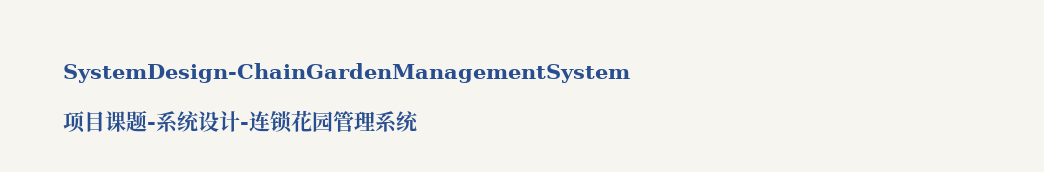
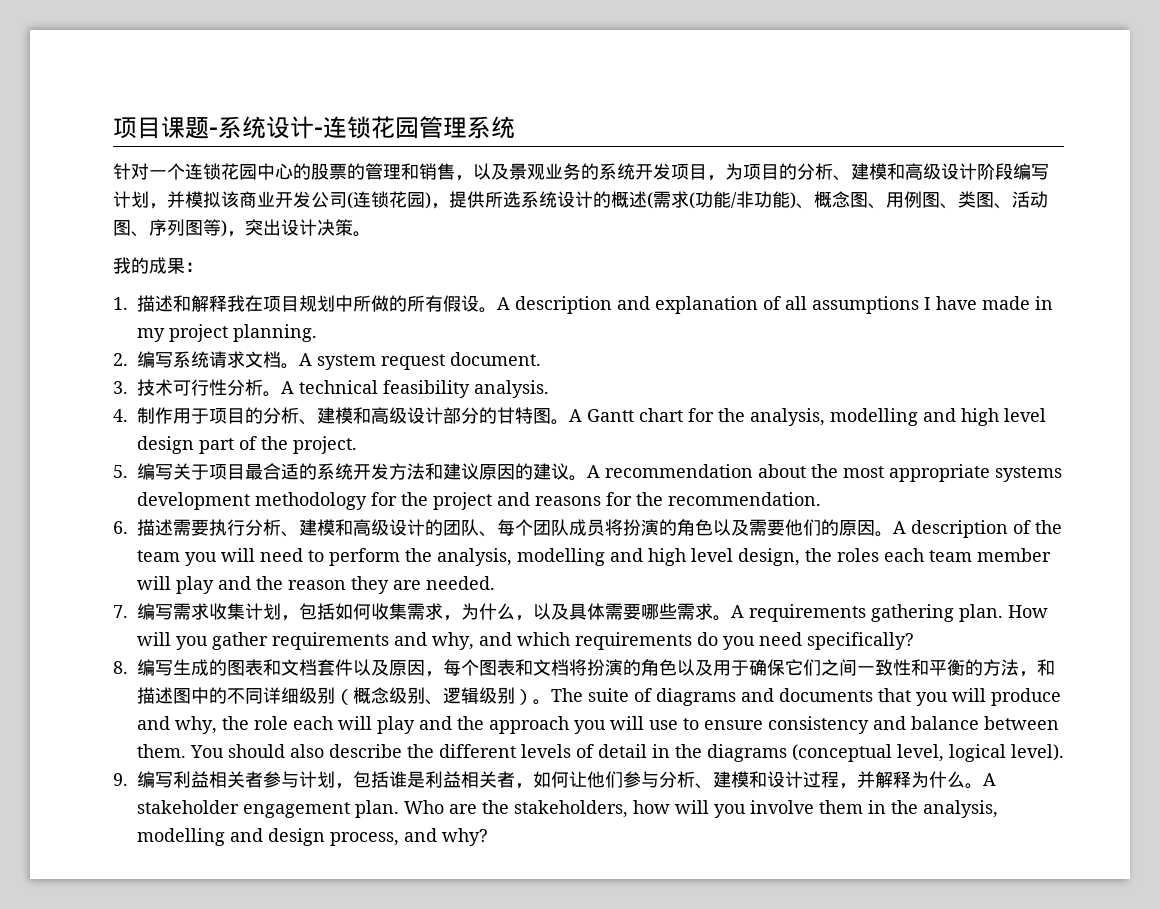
- SystemDesign-ChainGardenManagementSystem
+ 针对一个连锁花园中心的股票的管理和销售，以及景观业务的系统开发项目，为项目的分析、建模和高级设计阶段编写计划，并模拟该商业开发公司(连锁花园)，提供所选系统设计的概述(需求(功能/非功能)、概念图、用例图、类图、活动图、序列图等)，突出设计决策。
+ 我的成果：
+ 1.描述和解释我在项目规划中所做的所有假设。A description and explanation of all assumptions I have made in my project planning.
+ 2.编写系统请求文档。A system request document.
+ 3.技术可行性分析。A technical feasibility analysis.
+ 4.制作用于项目的分析、建模和高级设计部分的甘特图。A Gantt chart for the analysis, modelling and high level design part of the project.
+ 5.编写关于项目最合适的系统开发方法和建议原因的建议。A recommendation about the most appropriate systems development methodology for the project and reasons for the recommendation.
+ 6.描述需要执行分析、建模和高级设计的团队、每个团队成员将扮演的角色以及需要他们的原因。A description of the team you will need to perform the analysis, modelling and high level design, the roles each team member will play and the reason they are needed.
+ 7.编写需求收集计划，包括如何收集需求，为什么，以及具体需要哪些需求。A requirements gathering plan. How will you gather requirements and why, and which requirements do you need specifically?
+ 8.编写生成的图表和文档套件以及原因，每个图表和文档将扮演的角色以及用于确保它们之间一致性和平衡的方法，和描述图中的不同详细级别（概念级别、逻辑级别）。The suite of diagrams and documents that you will produce and why, the role each will play and the approach you will use to ensure consistency and balance between them. You should also describe the different levels of detail in the diagrams (conceptual level, logical level).
+ 9.编写利益相关者参与计划，包括谁是利益相关者，如何让他们参与分析、建模和设计过程，并解释为什么。A stakeholder engagement plan. Who are the stakeholders, how will you involve them in the analysis, modelling and design process, and why?

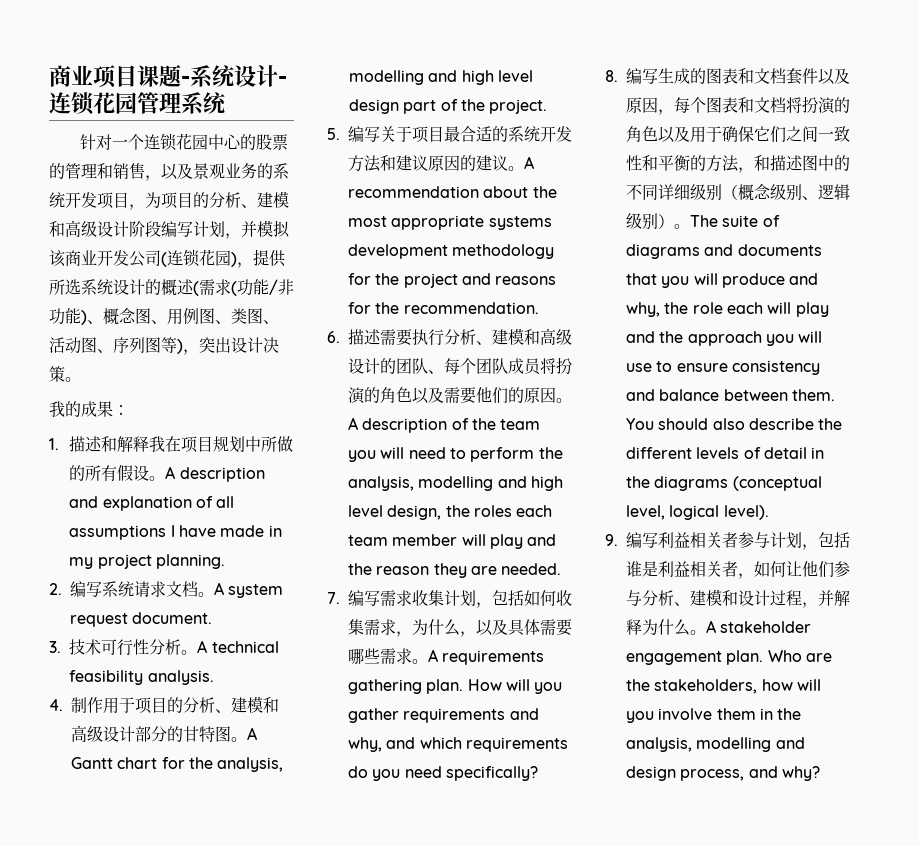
- 项目课题-系统设计-连锁花园管理系统
+ 商业项目课题-系统设计-连锁花园管理系统

